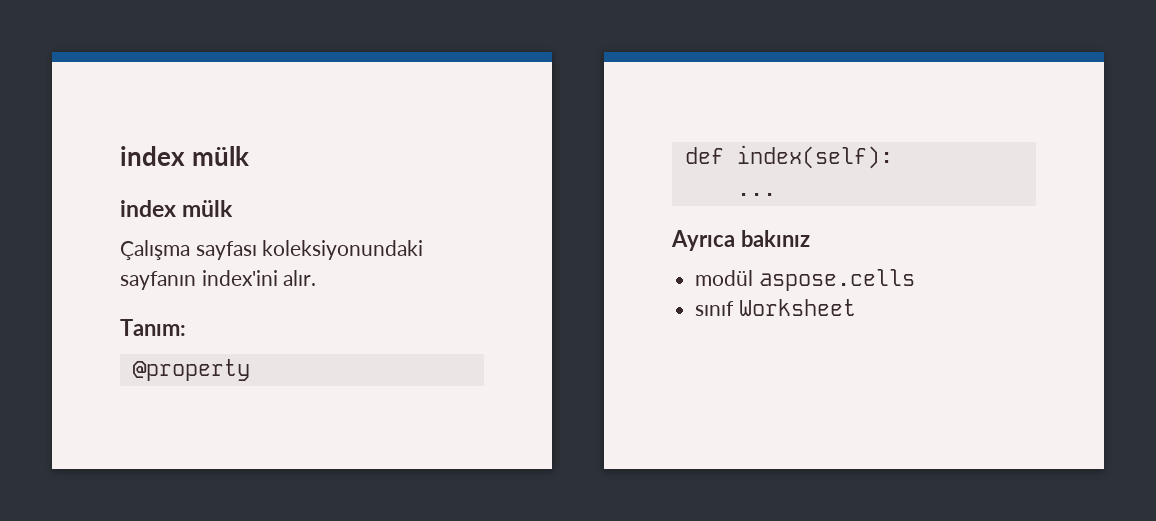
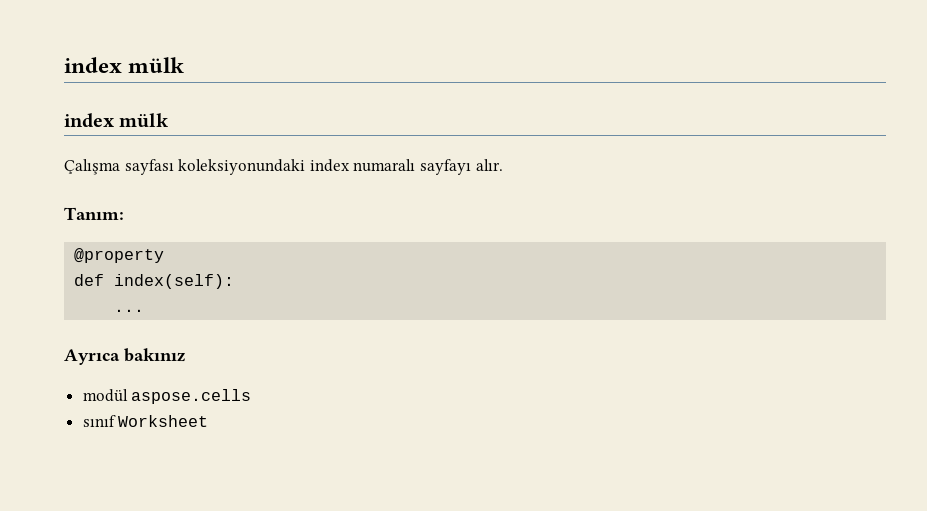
- Çalışma sayfası koleksiyonundaki sayfanın index'ini alır.
+ Çalışma sayfası koleksiyonundaki index numaralı sayfayı alır.

